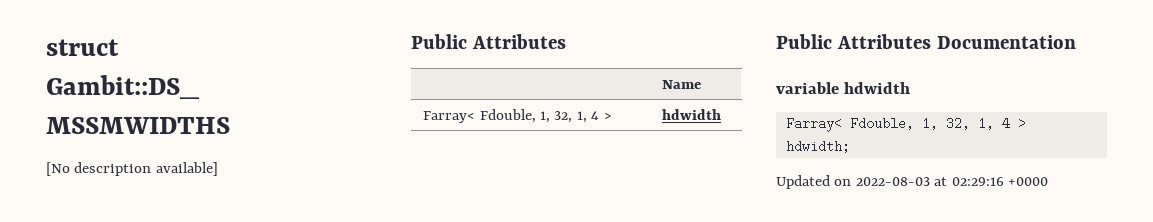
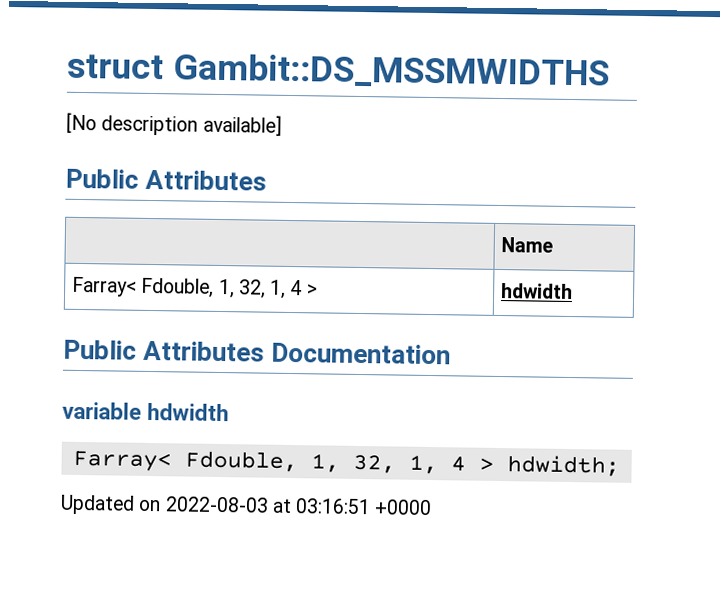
- Updated on 2022-08-03 at 02:29:16 +0000
+ Updated on 2022-08-03 at 03:16:51 +0000

